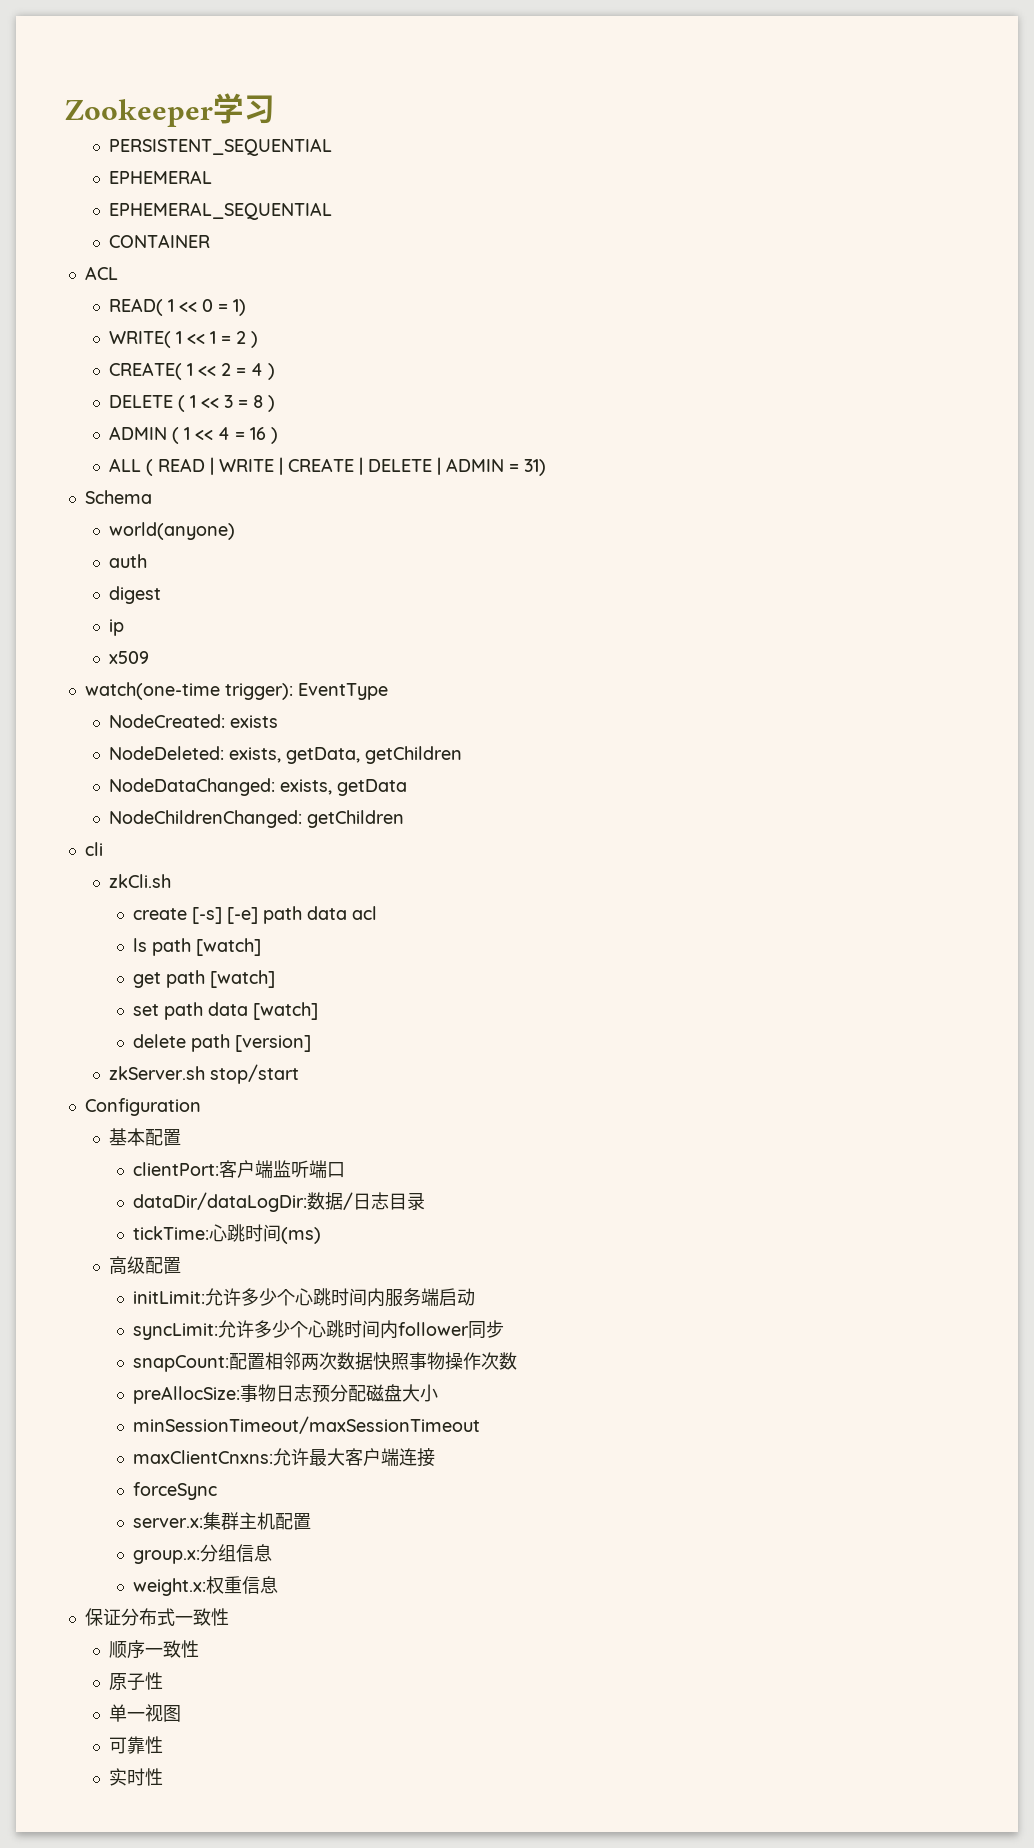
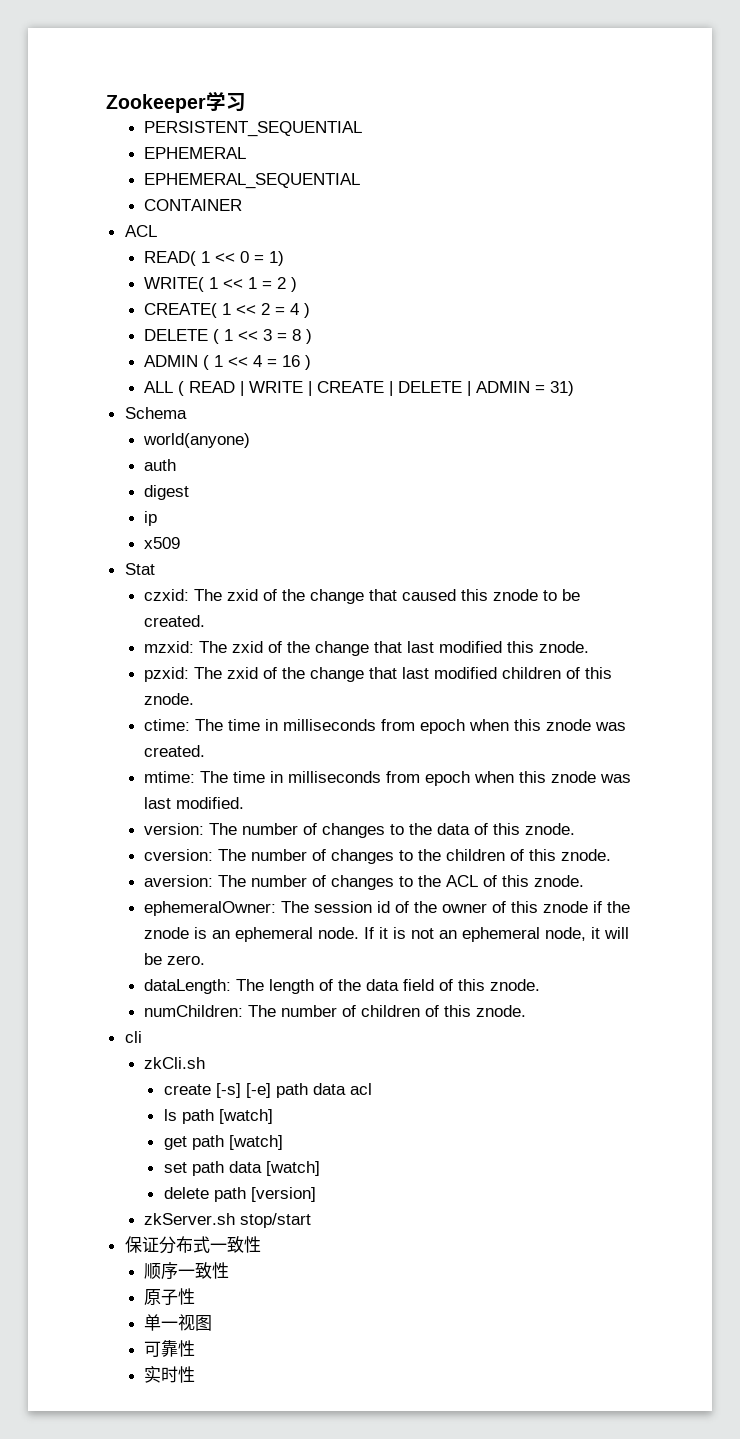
- watch(one-time trigger): EventType
- NodeCreated: exists
- NodeDeleted: exists, getData, getChildren
- NodeDataChanged: exists, getData
- NodeChildrenChanged: getChildren
+ Stat
+ czxid: The zxid of the change that caused this znode to be created.
+ mzxid: The zxid of the change that last modified this znode.
+ pzxid: The zxid of the change that last modified children of this znode.
+ ctime: The time in milliseconds from epoch when this znode was created.
+ mtime: The time in milliseconds from epoch when this znode was last modified.
+ version: The number of changes to the data of this znode.
+ cversion: The number of changes to the children of this znode.
+ aversion: The number of changes to the ACL of this znode.
+ ephemeralOwner: The session id of the owner of this znode if the znode is an ephemeral node. If it is not an ephemeral node, it will be zero.
+ dataLength: The length of the data field of this znode.
+ numChildren: The number of children of this znode.
- Configuration
- 基本配置
- clientPort:客户端监听端口
- dataDir/dataLogDir:数据/日志目录
- tickTime:心跳时间(ms)
- 高级配置
- initLimit:允许多少个心跳时间内服务端启动
- syncLimit:允许多少个心跳时间内follower同步
- snapCount:配置相邻两次数据快照事物操作次数
- preAllocSize:事物日志预分配磁盘大小
- minSessionTimeout/maxSessionTimeout
- maxClientCnxns:允许最大客户端连接
- forceSync
- server.x:集群主机配置
- group.x:分组信息
- weight.x:权重信息

